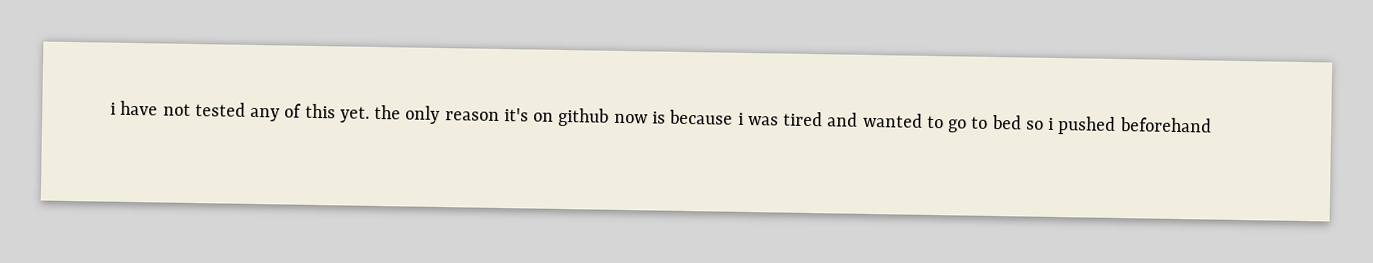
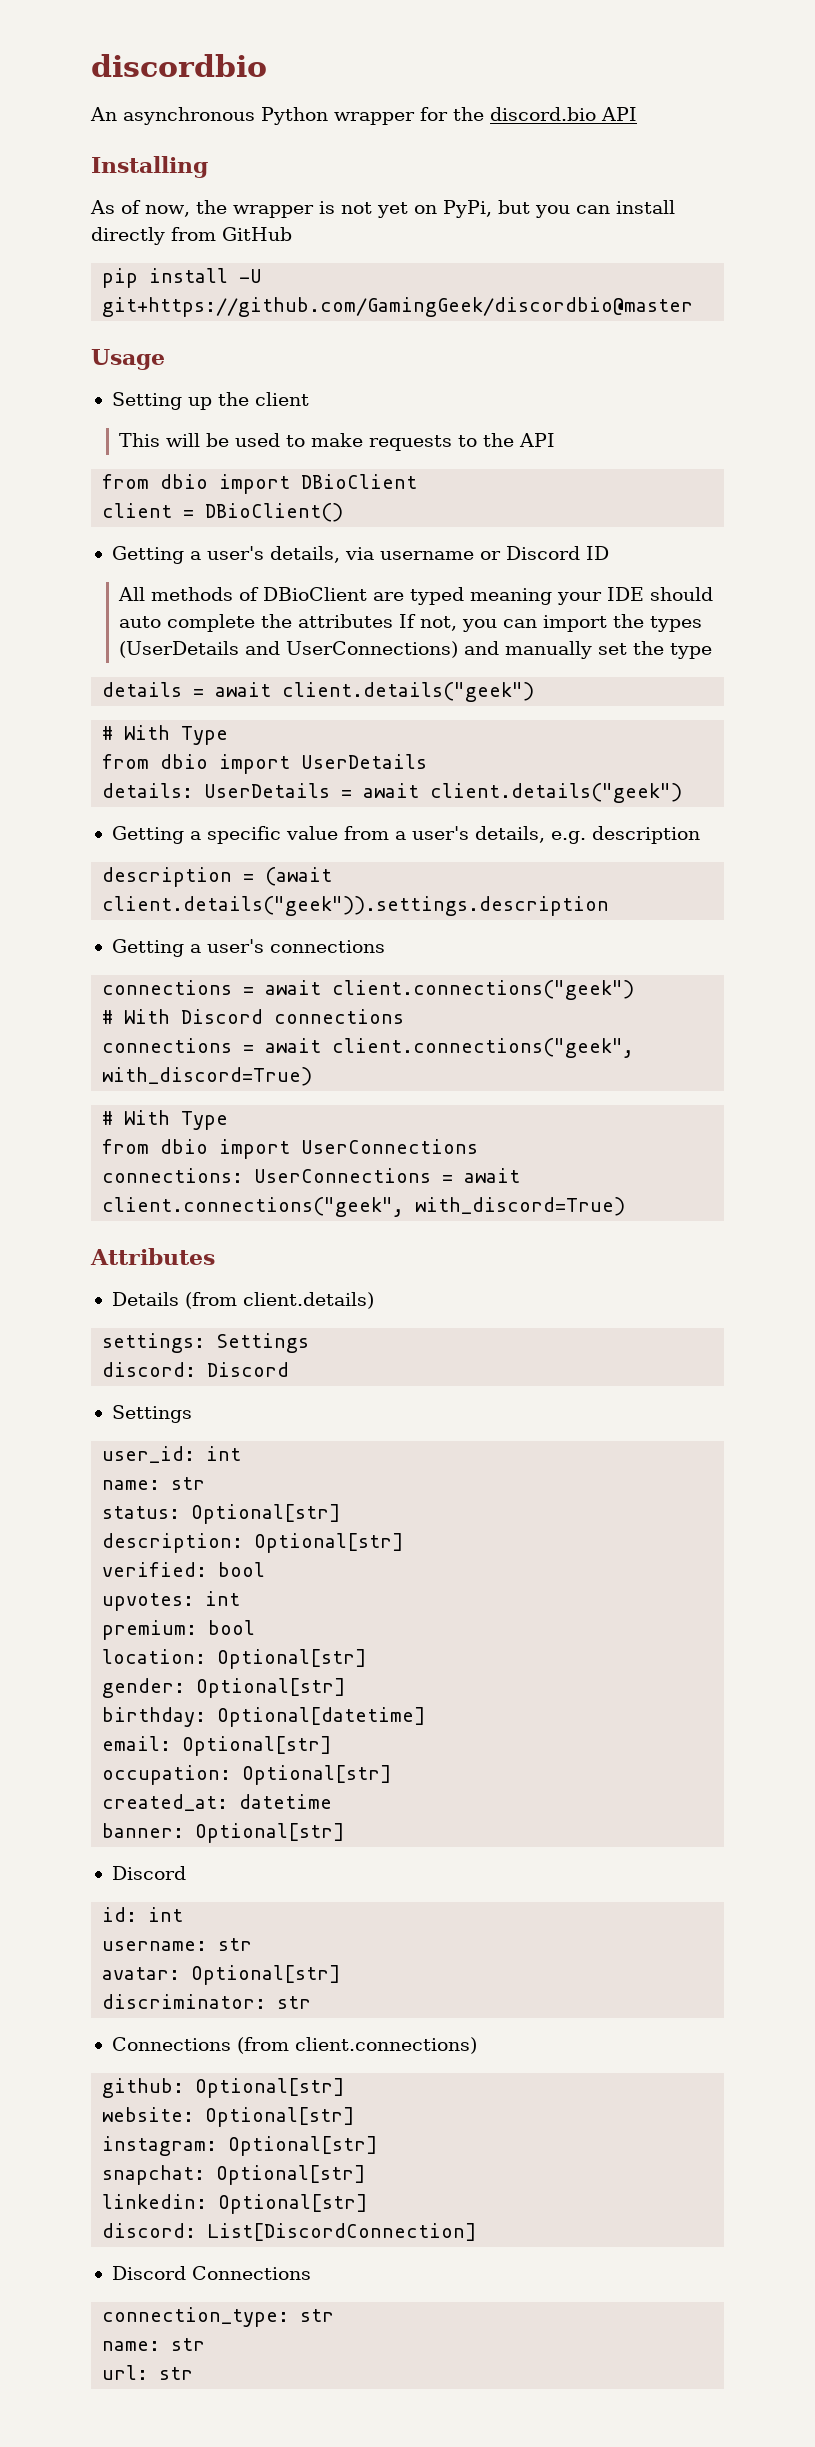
- i have not tested any of this yet. the only reason it's on github now is because i was tired and wanted to go to bed so i pushed beforehand
+ discordbio
+ An asynchronous Python wrapper for the discord.bio API
+ Installing
+ As of now, the wrapper is not yet on PyPi, but you can install directly from GitHub
+ pip install -U git+https://github.com/GamingGeek/discordbio@master
+ Usage
+ Setting up the client
+ This will be used to make requests to the API
+ from dbio import DBioClient
+ client = DBioClient()
+ Getting a user's details, via username or Discord ID
+ All methods of DBioClient are typed meaning your IDE should auto complete the attributes If not, you can import the types (UserDetails and UserConnections) and manually set the type
+ details = await client.details("geek")
+ # With Type
+ from dbio import UserDetails
+ details: UserDetails = await client.details("geek")
+ Getting a specific value from a user's details, e.g. description
+ description = (await client.details("geek")).settings.description
+ Getting a user's connections
+ connections = await client.connections("geek")
+ # With Discord connections
+ connections = await client.connections("geek", with_discord=True)
+ # With Type
+ from dbio import UserConnections
+ connections: UserConnections = await client.connections("geek", with_discord=True)
+ Attributes
+ Details (from client.details)
+ settings: Settings
+ discord: Discord
+ Settings
+ user_id: int
+ name: str
+ status: Optional[str]
+ description: Optional[str]
+ verified: bool
+ upvotes: int
+ premium: bool
+ location: Optional[str]
+ gender: Optional[str]
+ birthday: Optional[datetime]
+ email: Optional[str]
+ occupation: Optional[str]
+ created_at: datetime
+ banner: Optional[str]
+ Discord
+ id: int
+ username: str
+ avatar: Optional[str]
+ discriminator: str
+ Connections (from client.connections)
+ github: Optional[str]
+ website: Optional[str]
+ instagram: Optional[str]
+ snapchat: Optional[str]
+ linkedin: Optional[str]
+ discord: List[DiscordConnection]
+ Discord Connections
+ connection_type: str
+ name: str
+ url: str

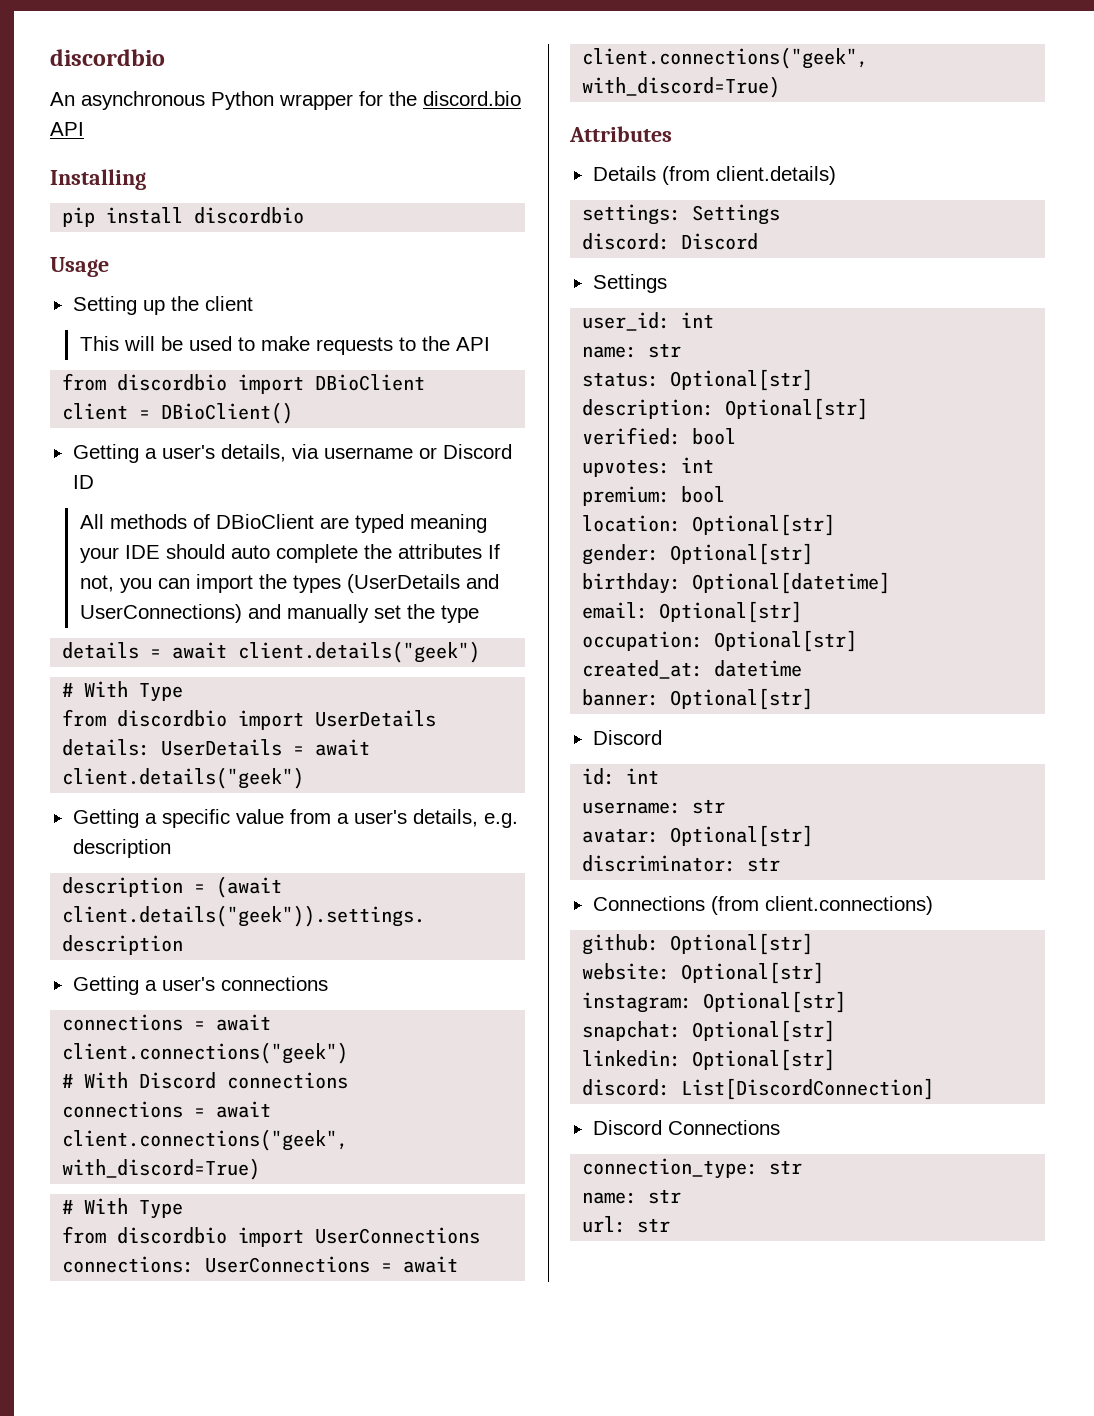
- As of now, the wrapper is not yet on PyPi, but you can install directly from GitHub
- pip install -U git+https://github.com/GamingGeek/discordbio@master
+ pip install discordbio
- from dbio import DBioClient
+ from discordbio import DBioClient
- from dbio import UserDetails
+ from discordbio import UserDetails
- from dbio import UserConnections
+ from discordbio import UserConnections

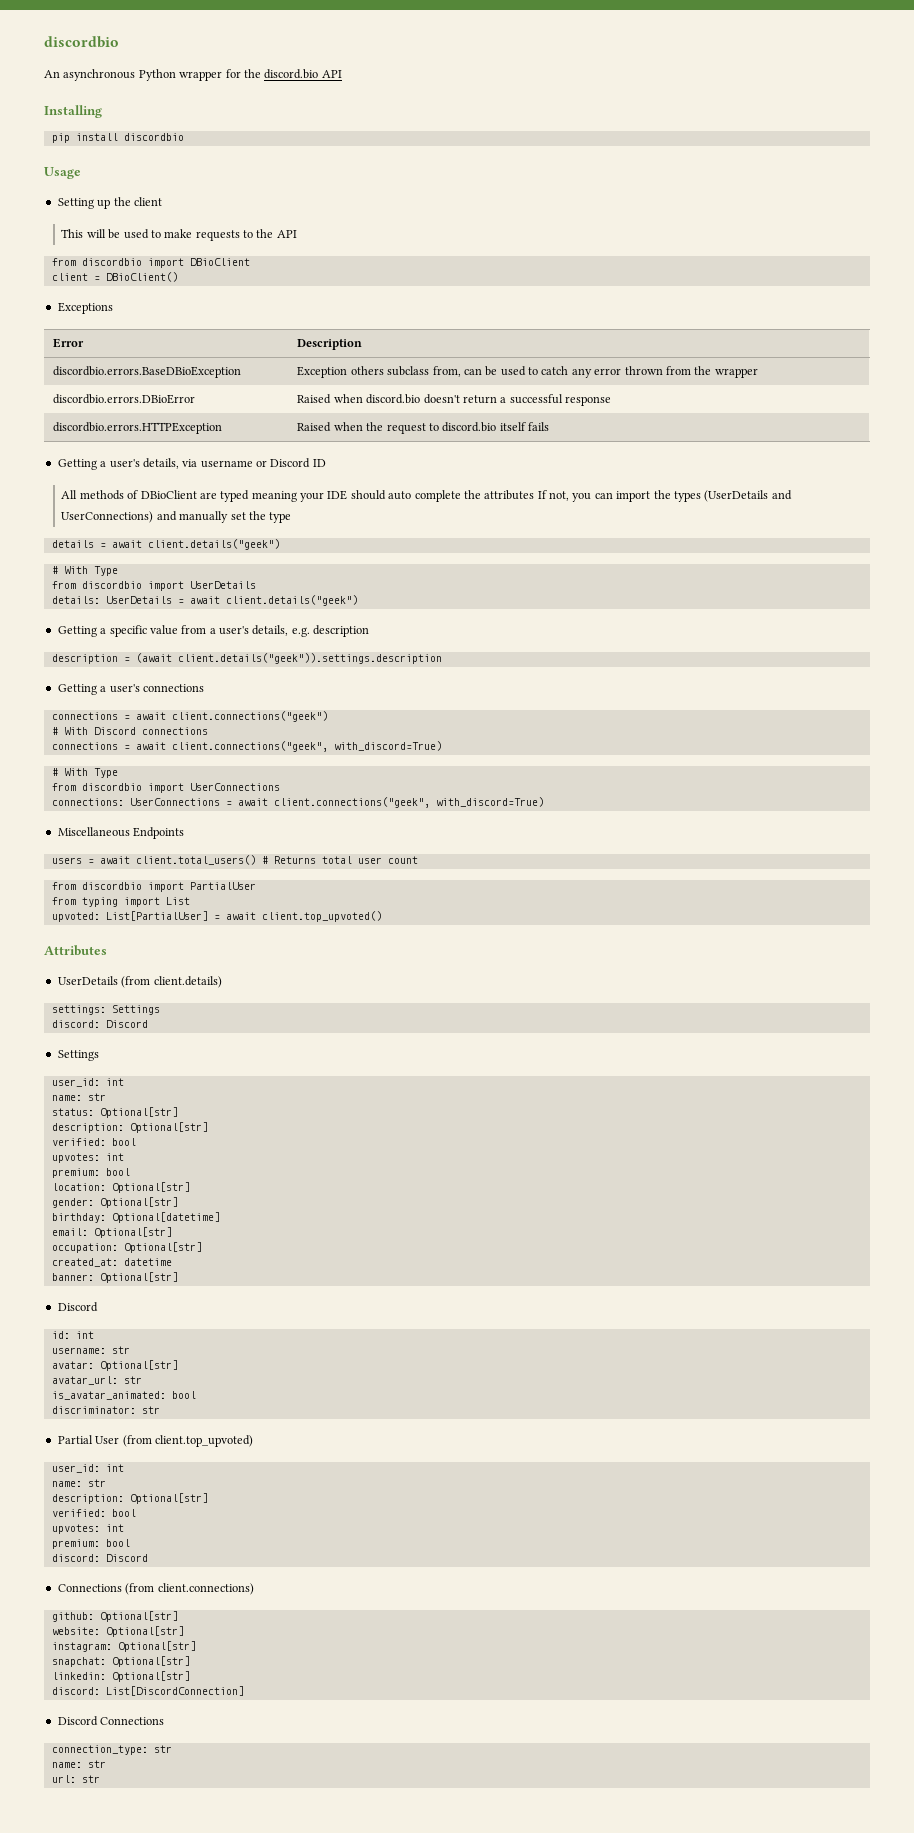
+ Exceptions
+ Error | Description
+ discordbio.errors.BaseDBioException | Exception others subclass from, can be used to catch any error thrown from the wrapper
+ discordbio.errors.DBioError | Raised when discord.bio doesn't return a successful response
+ discordbio.errors.HTTPException | Raised when the request to discord.bio itself fails
+ Miscellaneous Endpoints
+ users = await client.total_users() # Returns total user count
+ from discordbio import PartialUser
+ from typing import List
+ upvoted: List[PartialUser] = await client.top_upvoted()
- Details (from client.details)
+ UserDetails (from client.details)
+ avatar_url: str
+ is_avatar_animated: bool
  discriminator: str
+ Partial User (from client.top_upvoted)
+ user_id: int
+ name: str
+ description: Optional[str]
+ verified: bool
+ upvotes: int
+ premium: bool
+ discord: Discord

